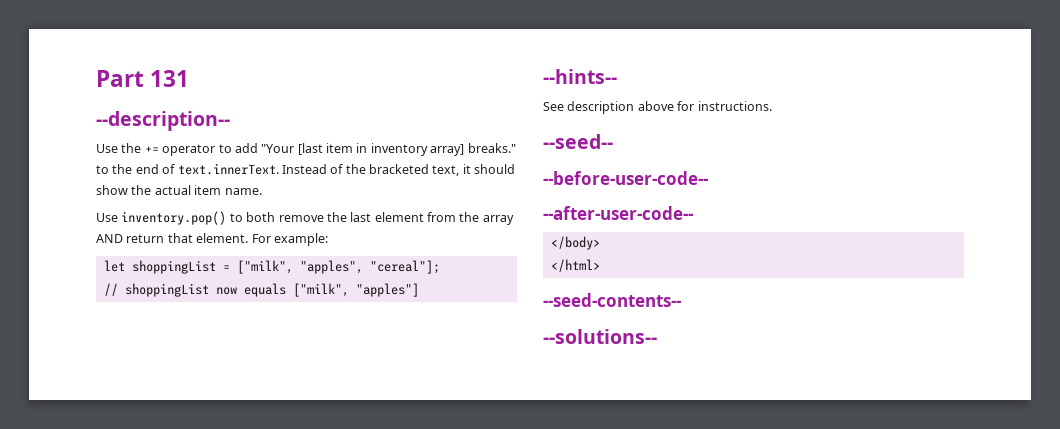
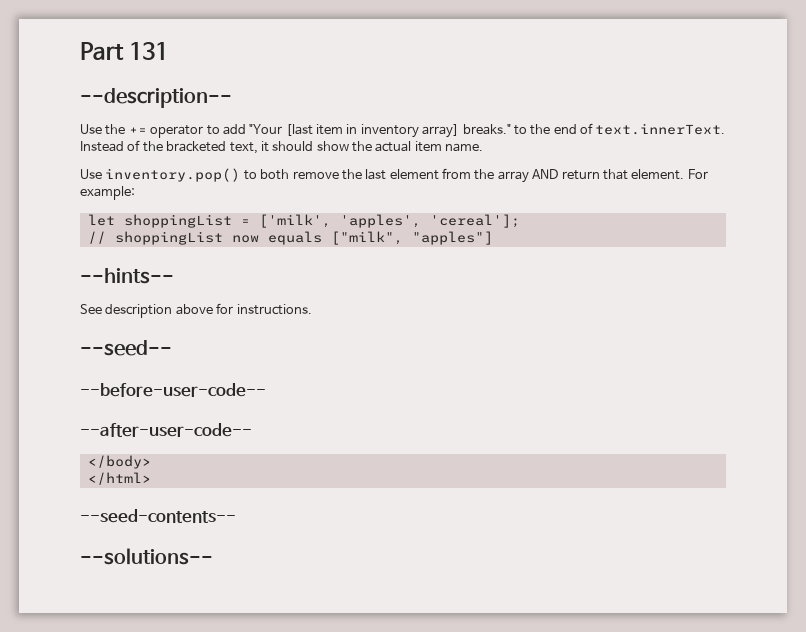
- let shoppingList = ["milk", "apples", "cereal"];
+ let shoppingList = ['milk', 'apples', 'cereal'];

